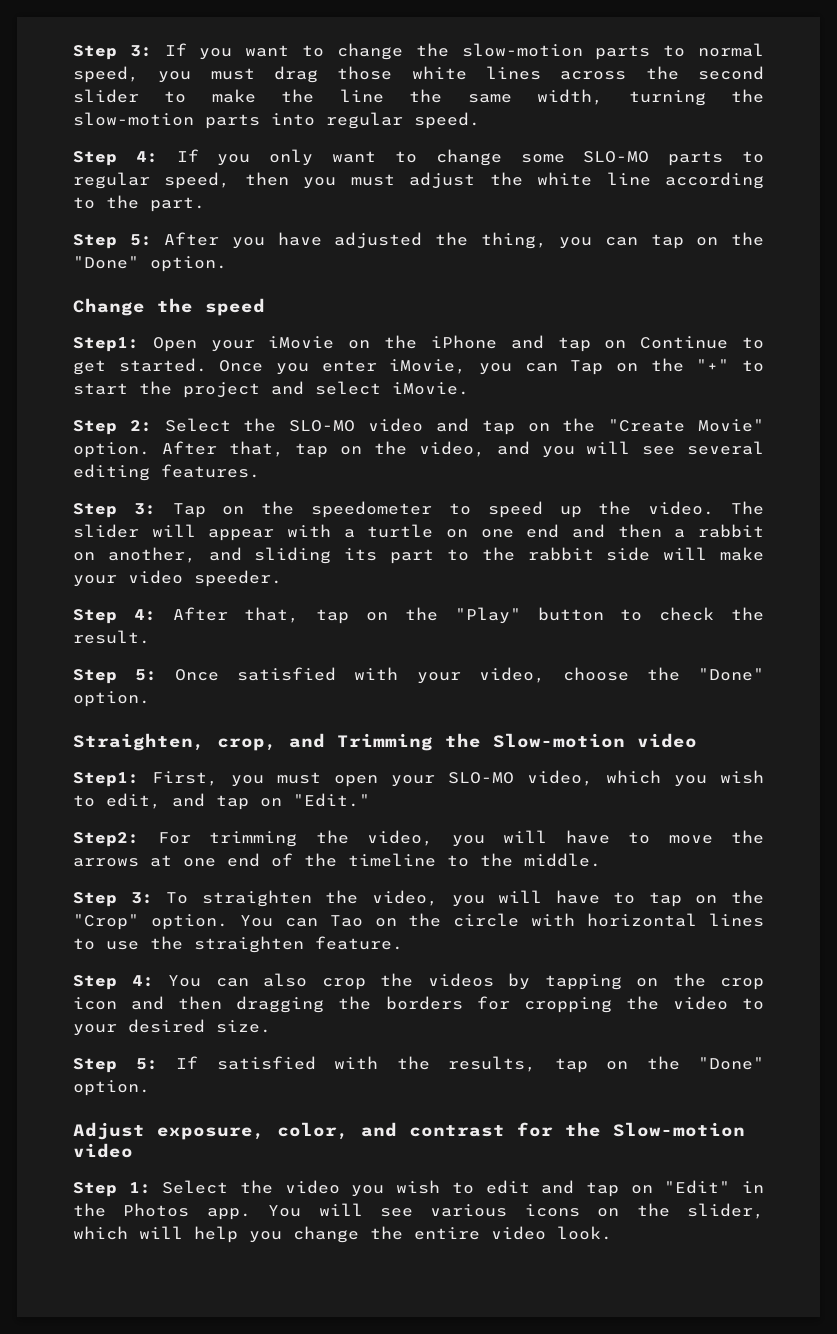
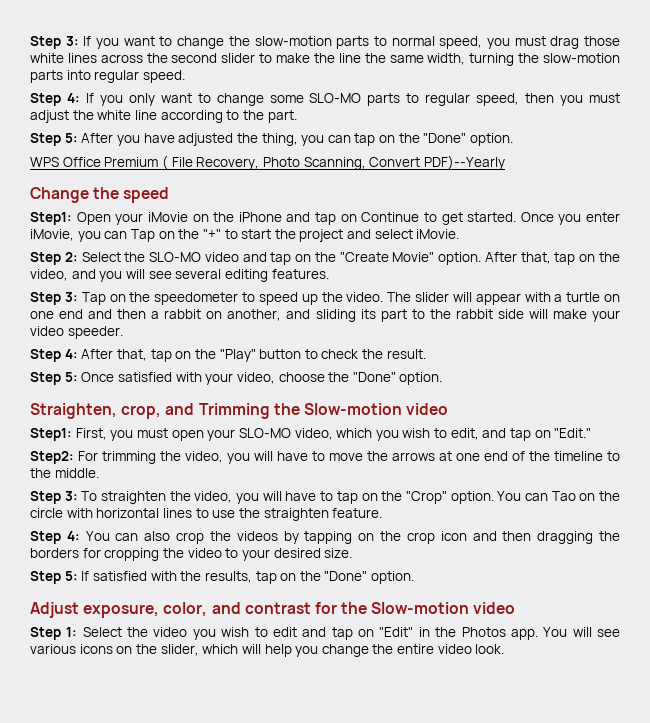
+ WPS Office Premium ( File Recovery, Photo Scanning, Convert PDF)--Yearly

